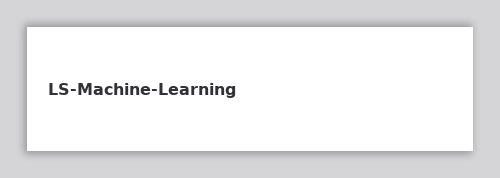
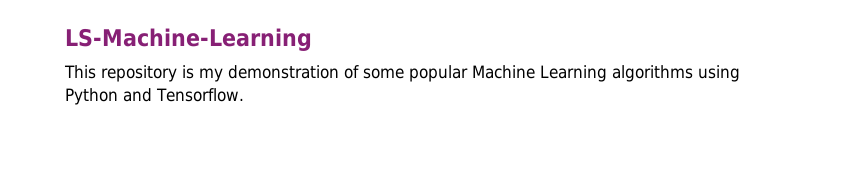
+ This repository is my demonstration of some popular Machine Learning algorithms using Python and Tensorflow.

